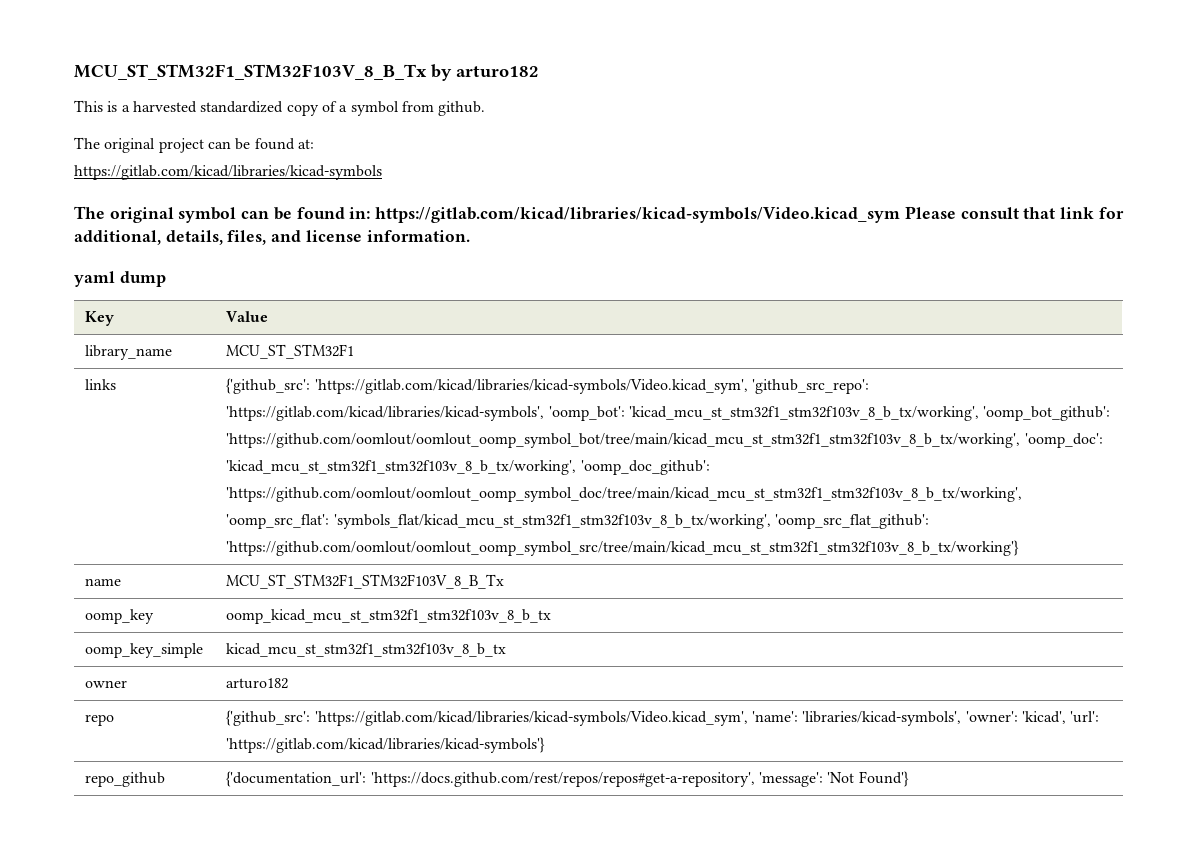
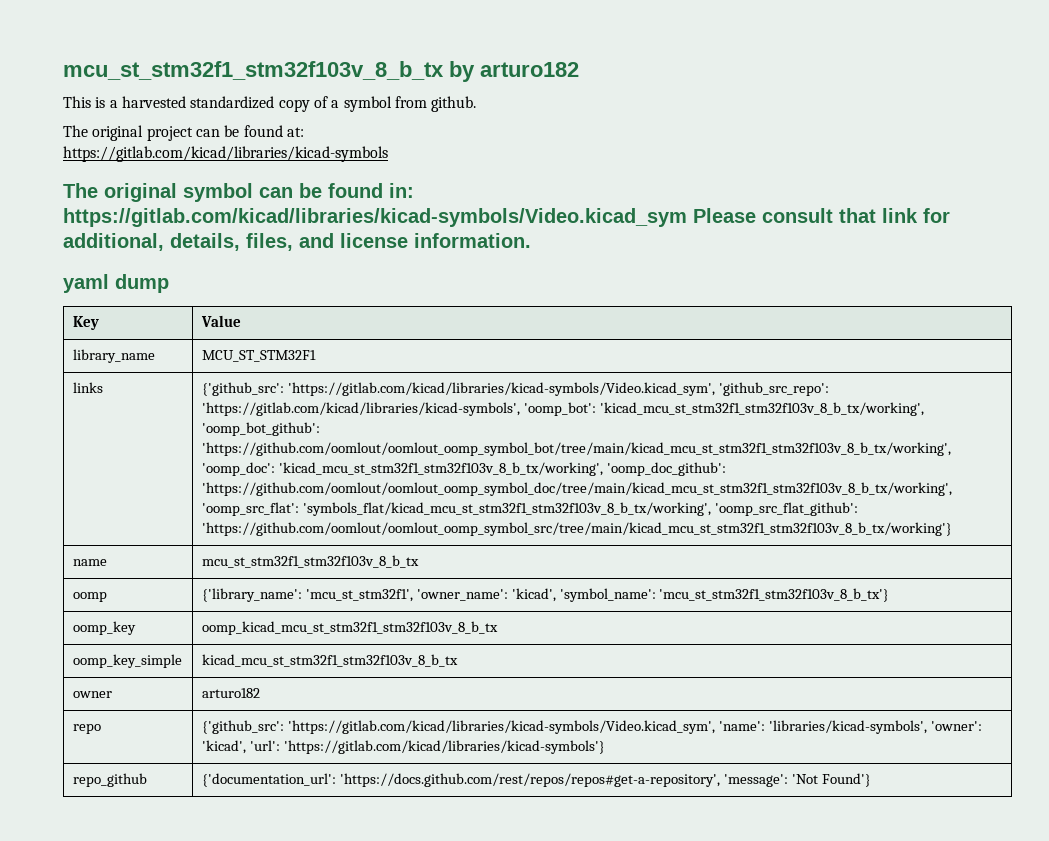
- MCU_ST_STM32F1_STM32F103V_8_B_Tx by arturo182
+ mcu_st_stm32f1_stm32f103v_8_b_tx by arturo182
- name | MCU_ST_STM32F1_STM32F103V_8_B_Tx
+ name | mcu_st_stm32f1_stm32f103v_8_b_tx
+ oomp | {'library_name': 'mcu_st_stm32f1', 'owner_name': 'kicad', 'symbol_name': 'mcu_st_stm32f1_stm32f103v_8_b_tx'}

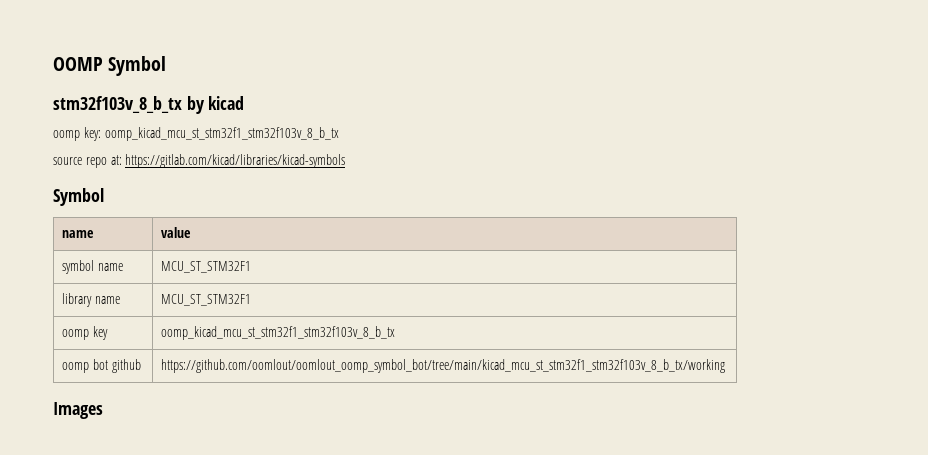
- mcu_st_stm32f1_stm32f103v_8_b_tx by arturo182
- This is a harvested standardized copy of a symbol from github.
- The original project can be found at:
- https://gitlab.com/kicad/libraries/kicad-symbols
- The original symbol can be found in: https://gitlab.com/kicad/libraries/kicad-symbols/Video.kicad_sym Please consult that link for additional, details, files, and license information.
- yaml dump
- Key | Value
- library_name | MCU_ST_STM32F1
- links | {'github_src': 'https://gitlab.com/kicad/libraries/kicad-symbols/Video.kicad_sym', 'github_src_repo': 'https://gitlab.com/kicad/libraries/kicad-symbols', 'oomp_bot': 'kicad_mcu_st_stm32f1_stm32f103v_8_b_tx/working', 'oomp_bot_github': 'https://github.com/oomlout/oomlout_oomp_symbol_bot/tree/main/kicad_mcu_st_stm32f1_stm32f103v_8_b_tx/working', 'oomp_doc': 'kicad_mcu_st_stm32f1_stm32f103v_8_b_tx/working', 'oomp_doc_github': 'https://github.com/oomlout/oomlout_oomp_symbol_doc/tree/main/kicad_mcu_st_stm32f1_stm32f103v_8_b_tx/working', 'oomp_src_flat': 'symbols_flat/kicad_mcu_st_stm32f1_stm32f103v_8_b_tx/working', 'oomp_src_flat_github': 'https://github.com/oomlout/oomlout_oomp_symbol_src/tree/main/kicad_mcu_st_stm32f1_stm32f103v_8_b_tx/working'}
- name | mcu_st_stm32f1_stm32f103v_8_b_tx
- oomp | {'library_name': 'mcu_st_stm32f1', 'owner_name': 'kicad', 'symbol_name': 'mcu_st_stm32f1_stm32f103v_8_b_tx'}
- oomp_key | oomp_kicad_mcu_st_stm32f1_stm32f103v_8_b_tx
- oomp_key_simple | kicad_mcu_st_stm32f1_stm32f103v_8_b_tx
- owner | arturo182
- repo | {'github_src': 'https://gitlab.com/kicad/libraries/kicad-symbols/Video.kicad_sym', 'name': 'libraries/kicad-symbols', 'owner': 'kicad', 'url': 'https://gitlab.com/kicad/libraries/kicad-symbols'}
- repo_github | {'documentation_url': 'https://docs.github.com/rest/repos/repos#get-a-repository', 'message': 'Not Found'}
+ OOMP Symbol
+ stm32f103v_8_b_tx by kicad
+ oomp key: oomp_kicad_mcu_st_stm32f1_stm32f103v_8_b_tx
+ source repo at: https://gitlab.com/kicad/libraries/kicad-symbols
+ Symbol
+ name | value
+ symbol name | MCU_ST_STM32F1
+ library name | MCU_ST_STM32F1
+ oomp key | oomp_kicad_mcu_st_stm32f1_stm32f103v_8_b_tx
+ oomp bot github | https://github.com/oomlout/oomlout_oomp_symbol_bot/tree/main/kicad_mcu_st_stm32f1_stm32f103v_8_b_tx/working
+ Images

